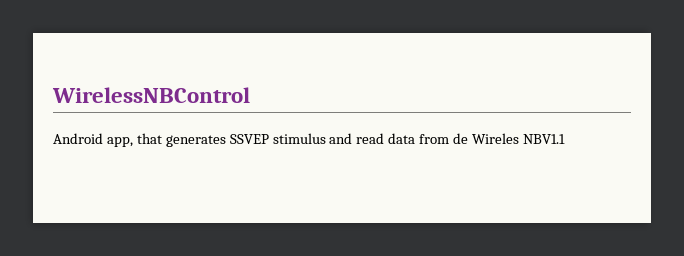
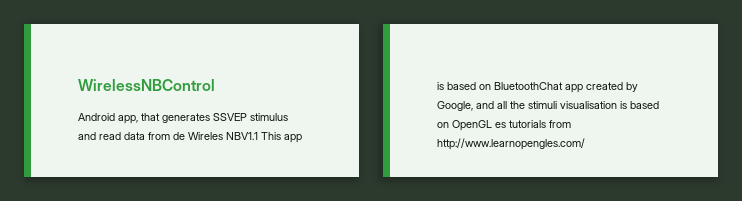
- Android app, that generates SSVEP stimulus and read data from de Wireles NBV1.1
+ Android app, that generates SSVEP stimulus and read data from de Wireles NBV1.1 This app is based on BluetoothChat app created by Google, and all the stimuli visualisation is based on OpenGL es tutorials from http://www.learnopengles.com/

